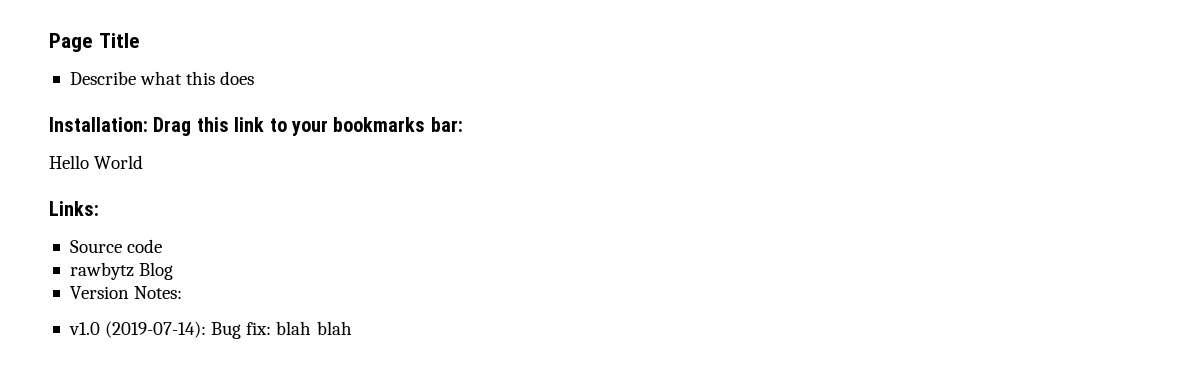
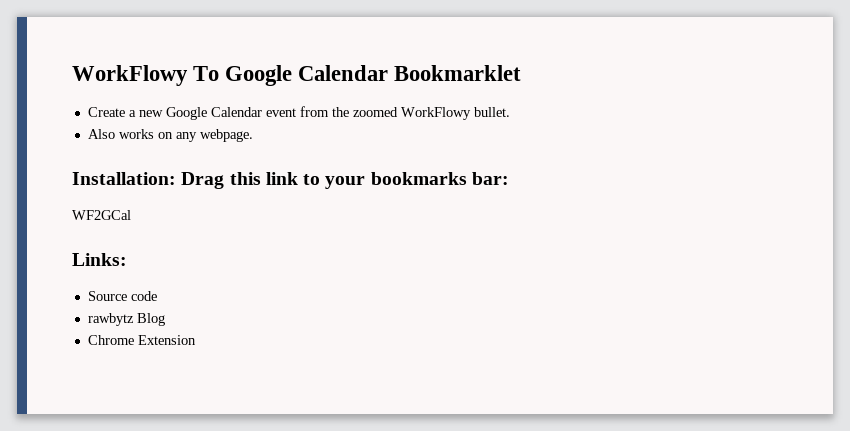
- Page Title
- Describe what this does
+ WorkFlowy To Google Calendar Bookmarklet
+ Create a new Google Calendar event from the zoomed WorkFlowy bullet.
+ Also works on any webpage.
- Hello World
+ WF2GCal
- Version Notes:
- v1.0 (2019-07-14): Bug fix: blah blah
+ Chrome Extension

